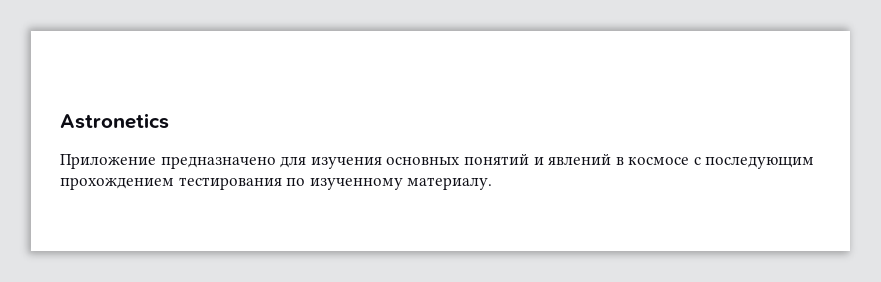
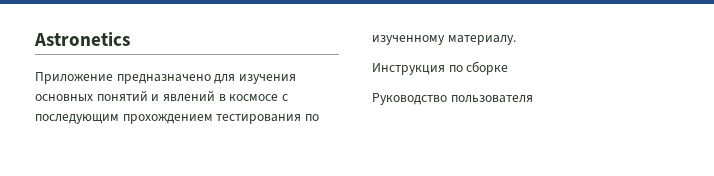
+ Инструкция по сборке
+ Руководство пользователя

